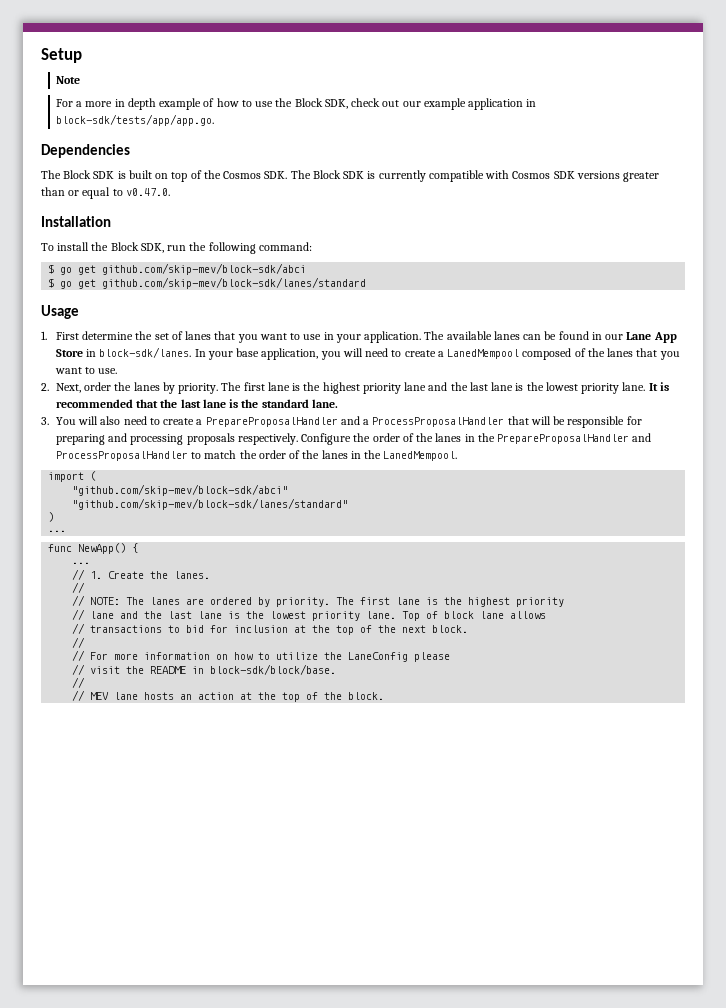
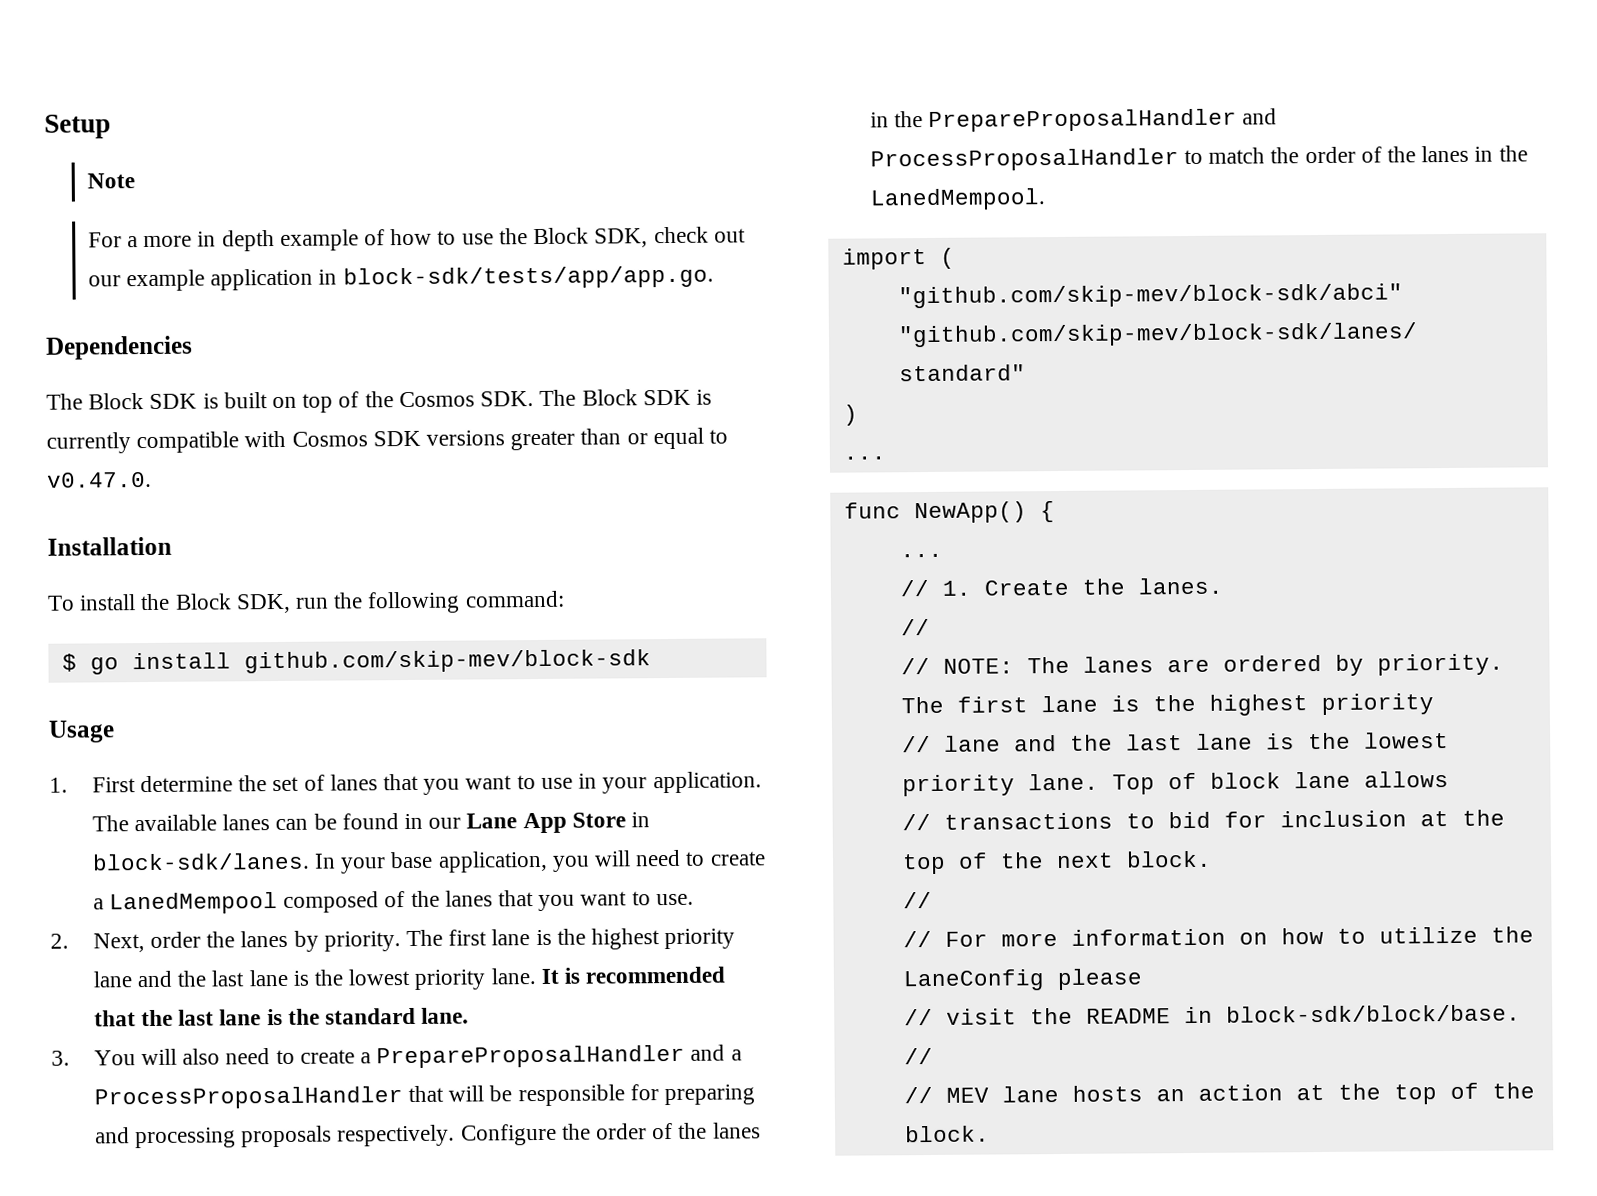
- $ go get github.com/skip-mev/block-sdk/abci
- $ go get github.com/skip-mev/block-sdk/lanes/standard
+ $ go install github.com/skip-mev/block-sdk

